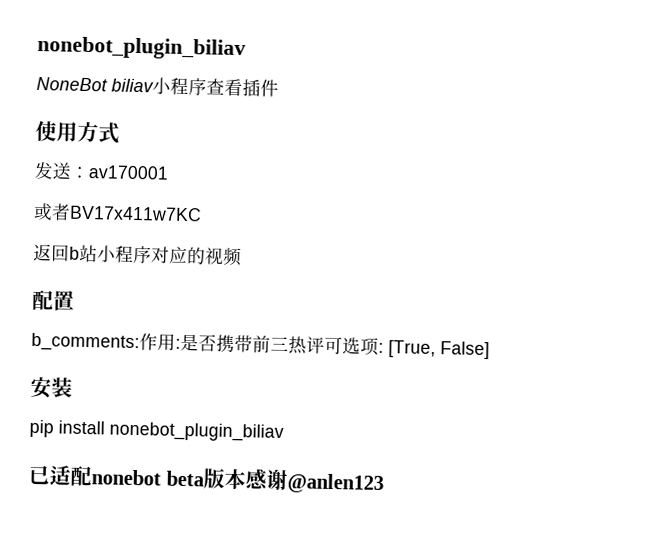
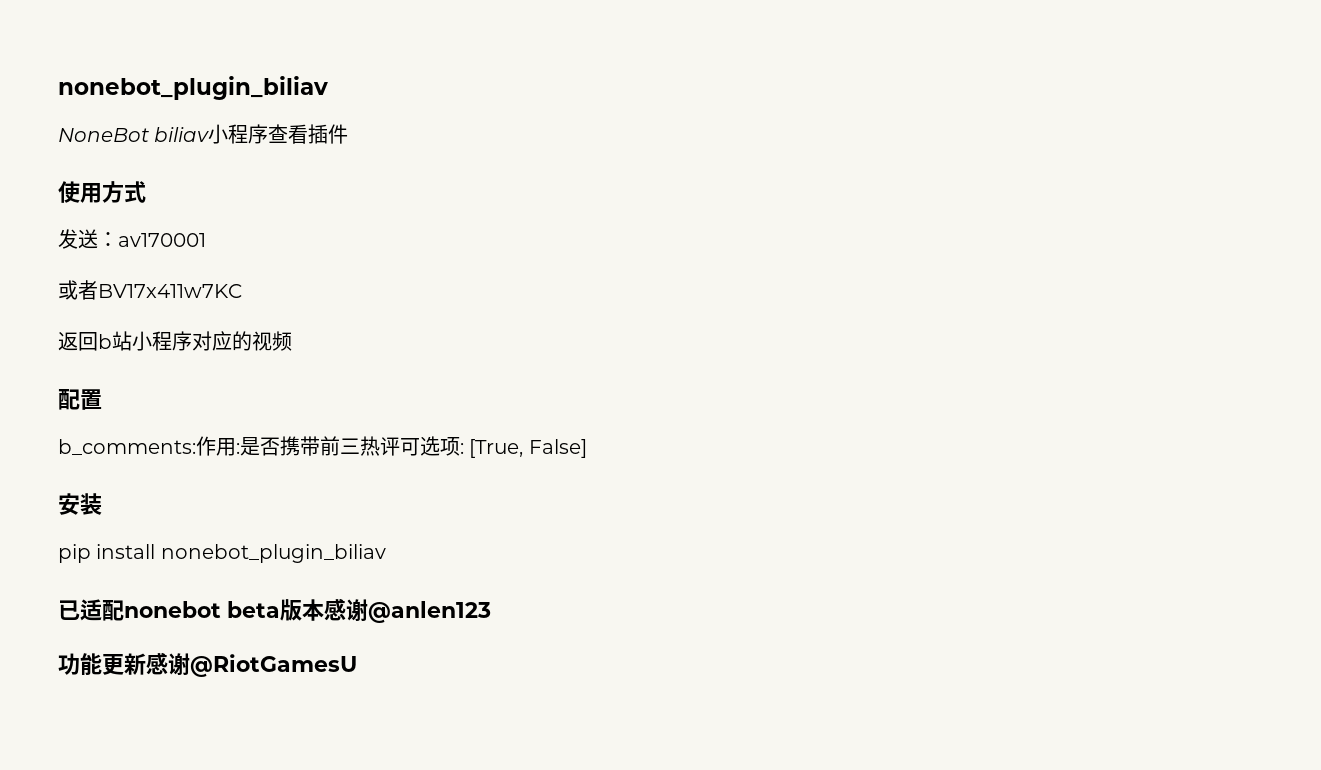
+ 功能更新感谢@RiotGamesU

